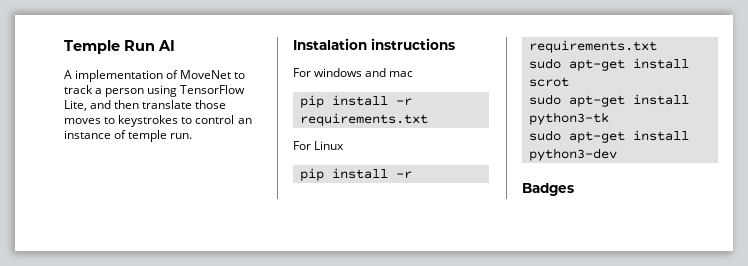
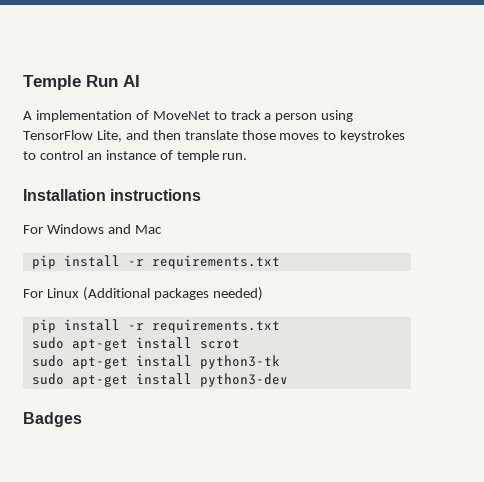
- Instalation instructions
+ Installation instructions
- For windows and mac
+ For Windows and Mac
- For Linux
+ For Linux (Additional packages needed)

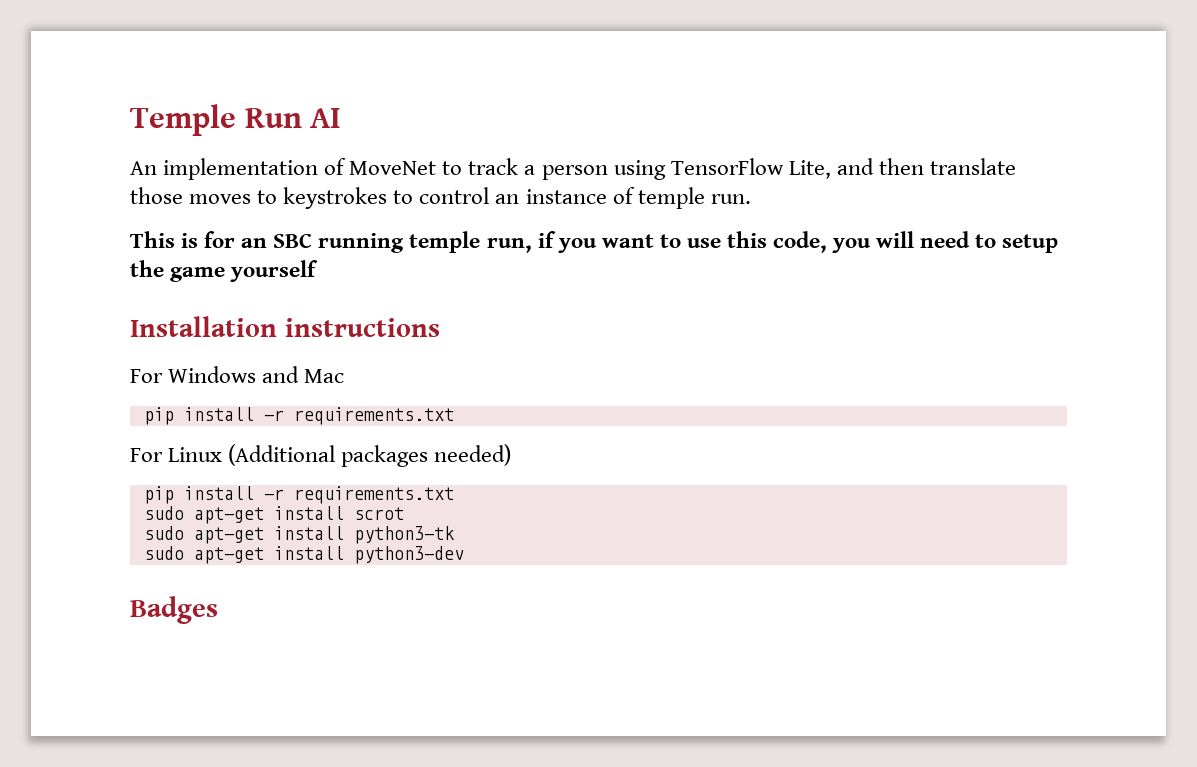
- A implementation of MoveNet to track a person using TensorFlow Lite, and then translate those moves to keystrokes to control an instance of temple run.
+ An implementation of MoveNet to track a person using TensorFlow Lite, and then translate those moves to keystrokes to control an instance of temple run.
+ This is for an SBC running temple run, if you want to use this code, you will need to setup the game yourself

